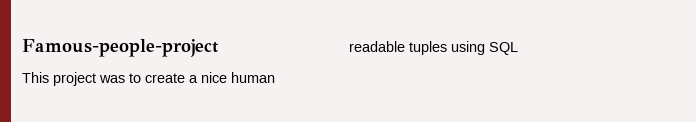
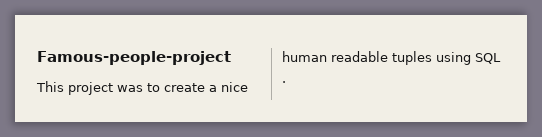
- This project was to create a nice human readable tuples using SQL
+ This project was to create a nice human readable tuples using SQL .

